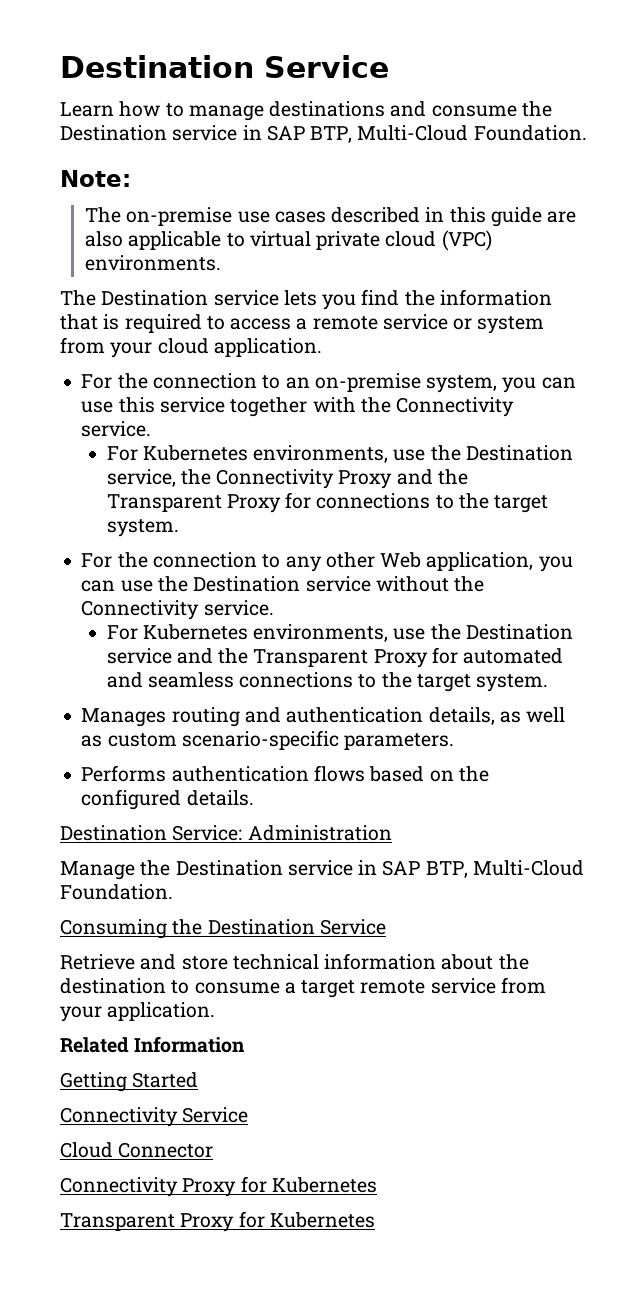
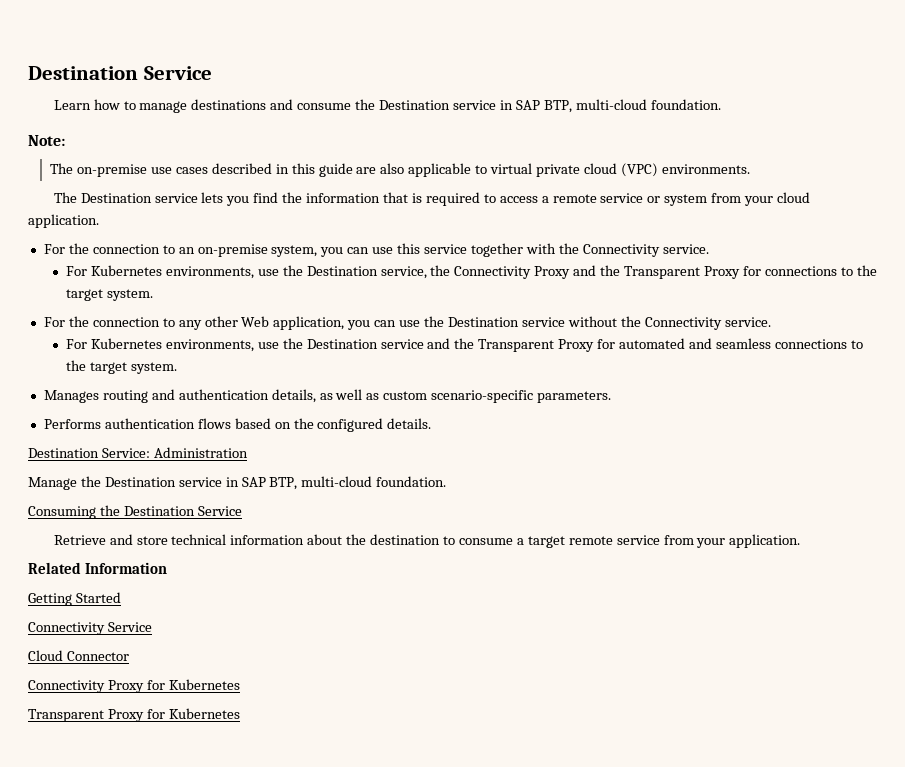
- Learn how to manage destinations and consume the Destination service in SAP BTP, Multi-Cloud Foundation.
+ Learn how to manage destinations and consume the Destination service in SAP BTP, multi-cloud foundation.
- Manage the Destination service in SAP BTP, Multi-Cloud Foundation.
+ Manage the Destination service in SAP BTP, multi-cloud foundation.

